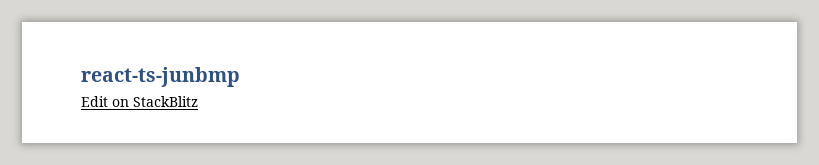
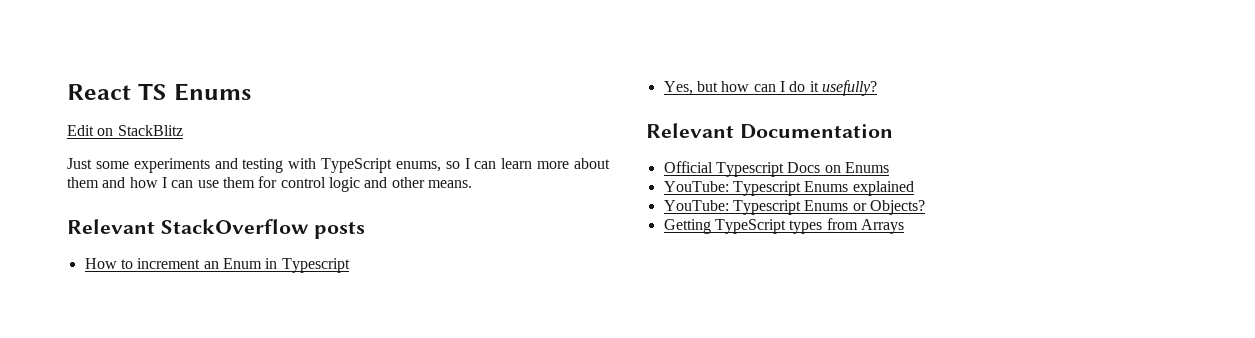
- react-ts-junbmp
+ React TS Enums
+ Just some experiments and testing with TypeScript enums, so I can learn more about them and how I can use them for control logic and other means.
+ Relevant StackOverflow posts
+ How to increment an Enum in Typescript
+ Yes, but how can I do it usefully?
+ Relevant Documentation
+ Official Typescript Docs on Enums
+ YouTube: Typescript Enums explained
+ YouTube: Typescript Enums or Objects?
+ Getting TypeScript types from Arrays

